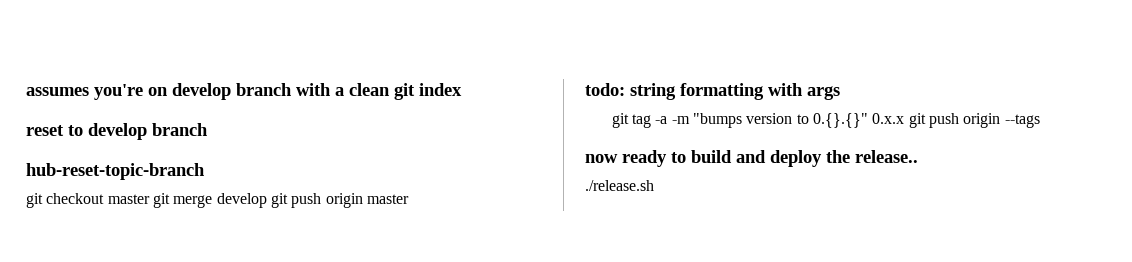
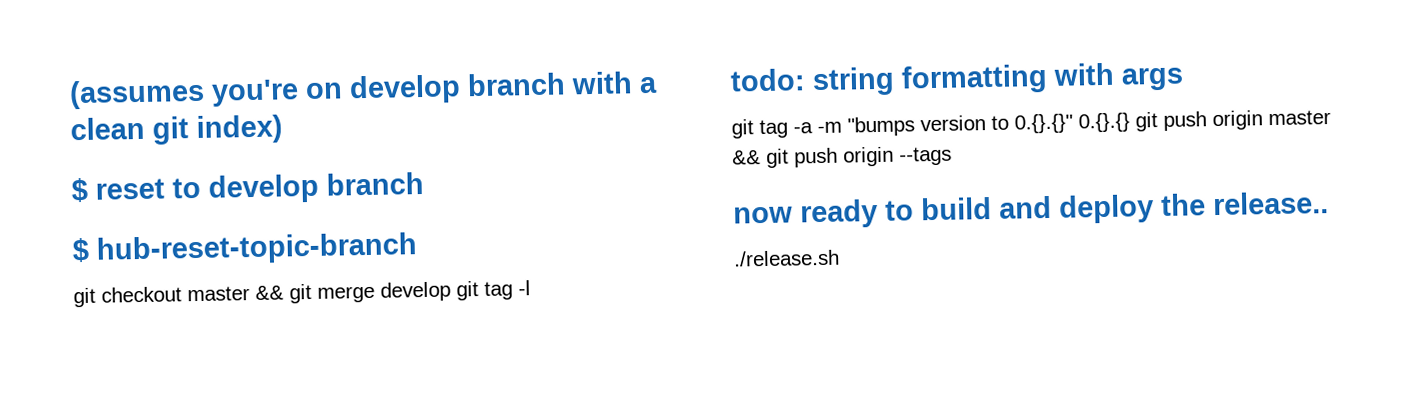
- assumes you're on develop branch with a clean git index
- reset to develop branch
+ (assumes you're on develop branch with a clean git index)
+ $ reset to develop branch
- hub-reset-topic-branch
+ $ hub-reset-topic-branch
- git checkout master git merge develop git push origin master
+ git checkout master && git merge develop git tag -l
- git tag -a -m "bumps version to 0.{}.{}" 0.x.x git push origin --tags
+ git tag -a -m "bumps version to 0.{}.{}" 0.{}.{} git push origin master && git push origin --tags

